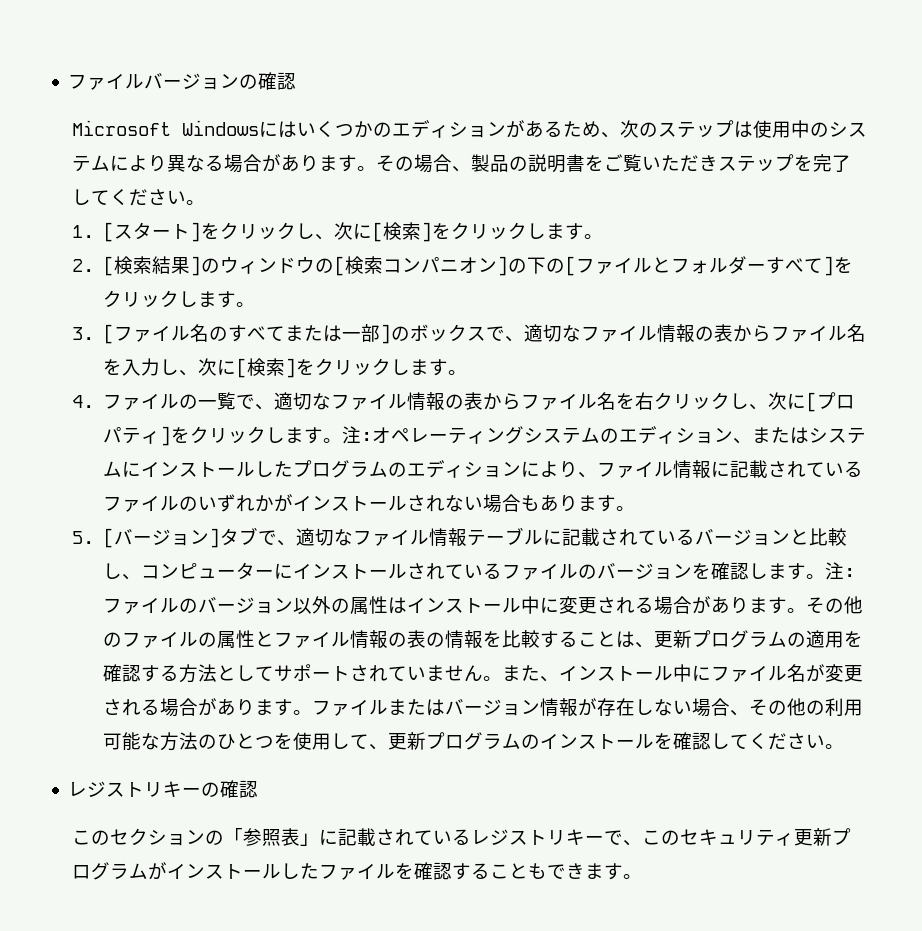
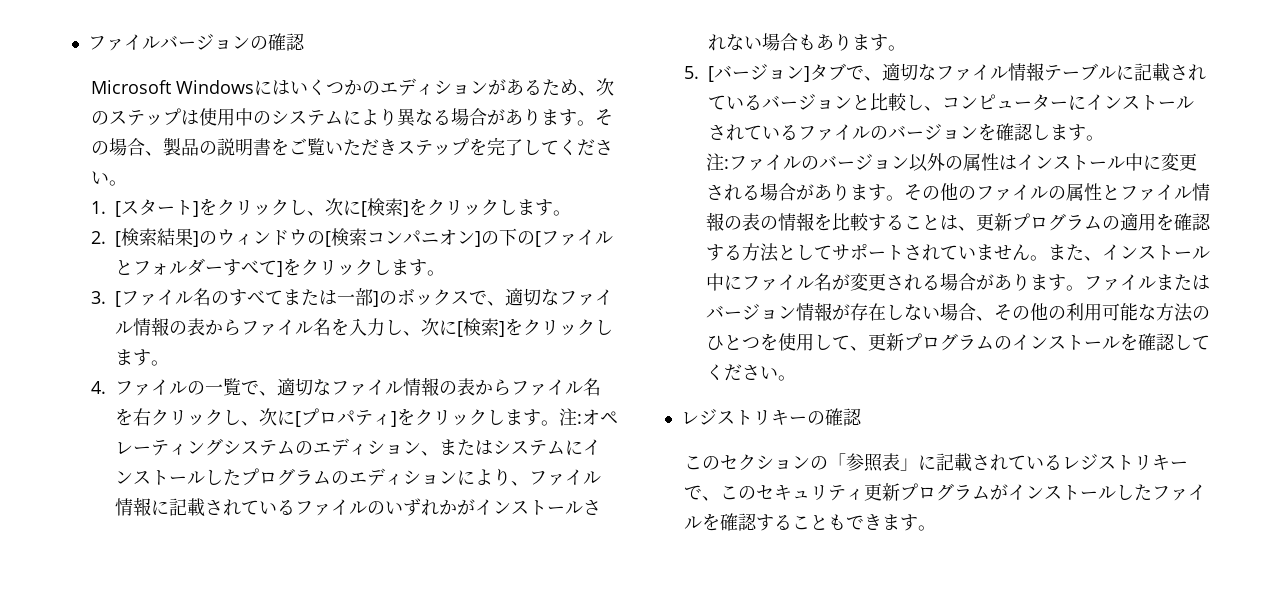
- 5. [バージョン]タブで、適切なファイル情報テーブルに記載されているバージョンと比較し、コンピューターにインストールされているファイルのバージョンを確認します。注:
+ 5. [バージョン]タブで、適切なファイル情報テーブルに記載されているバージョンと比較し、コンピューターにインストールされているファイルのバージョンを確認します。
+ 注:

